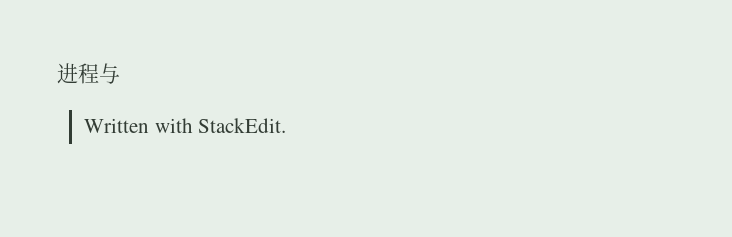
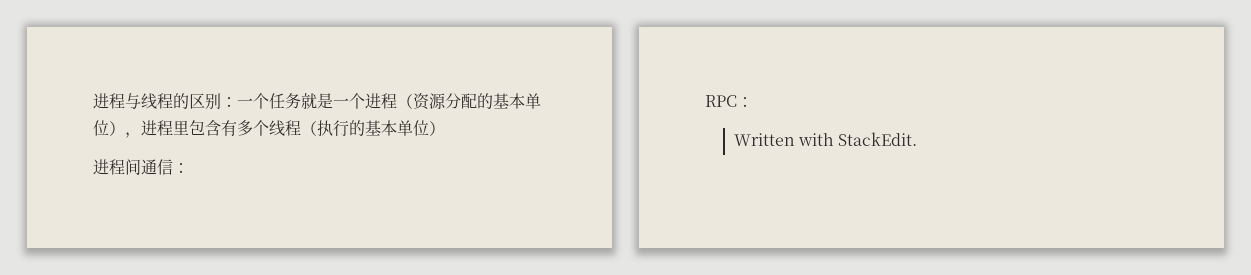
- 进程与
+ 进程与线程的区别：一个任务就是一个进程（资源分配的基本单位），进程里包含有多个线程（执行的基本单位）
+ 进程间通信：
+ RPC：

